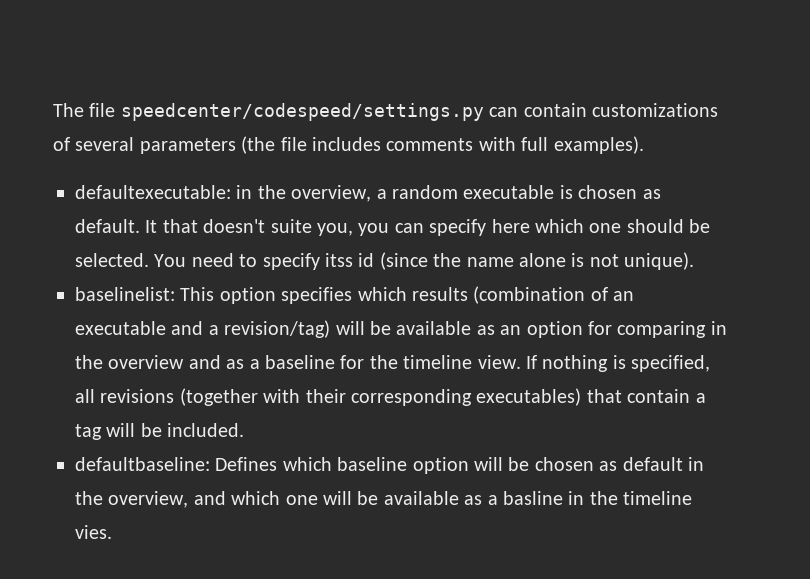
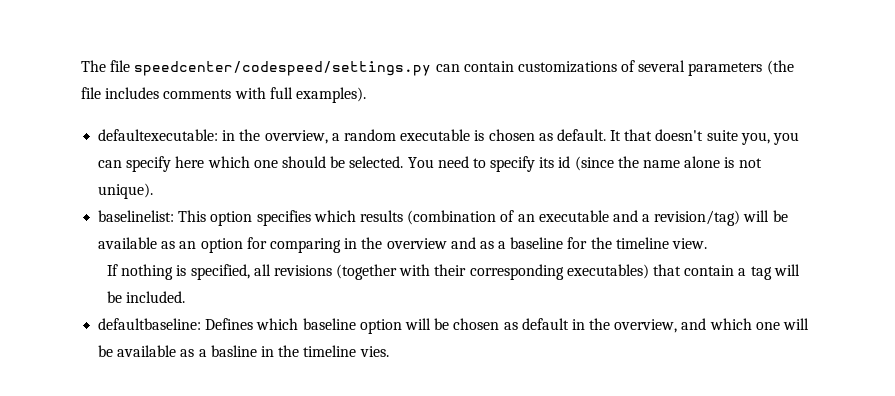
- You need to specify itss id (since the name alone is not unique).
+ You need to specify its id (since the name alone is not unique).
- baselinelist: This option specifies which results (combination of an executable and a revision/tag) will be available as an option for comparing in the overview and as a baseline for the timeline view. If nothing is specified, all revisions (together with their corresponding executables) that contain a tag will be included.
+ baselinelist: This option specifies which results (combination of an executable and a revision/tag) will be available as an option for comparing in the overview and as a baseline for the timeline view.
+ If nothing is specified, all revisions (together with their corresponding executables) that contain a tag will be included.

